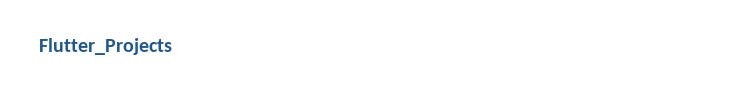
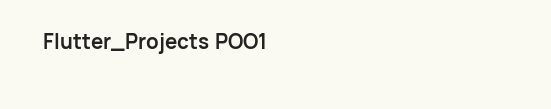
- Flutter_Projects
+ Flutter_Projects POO1

